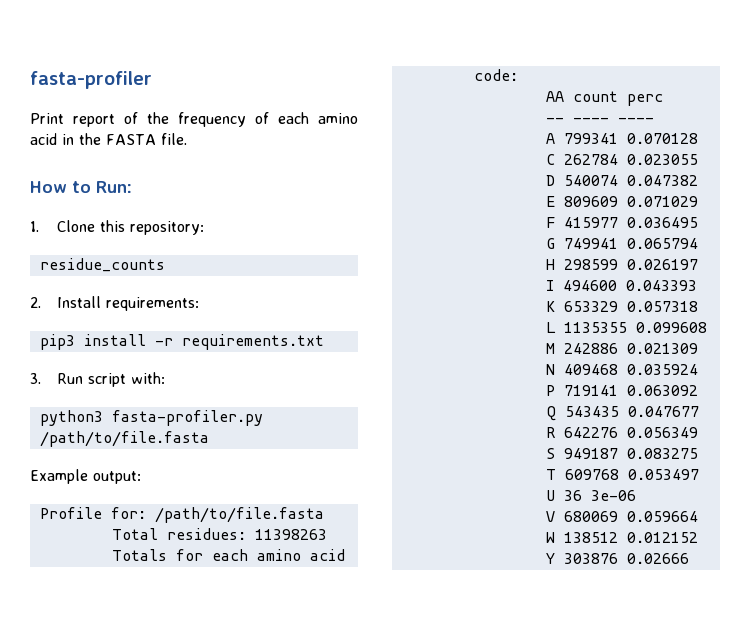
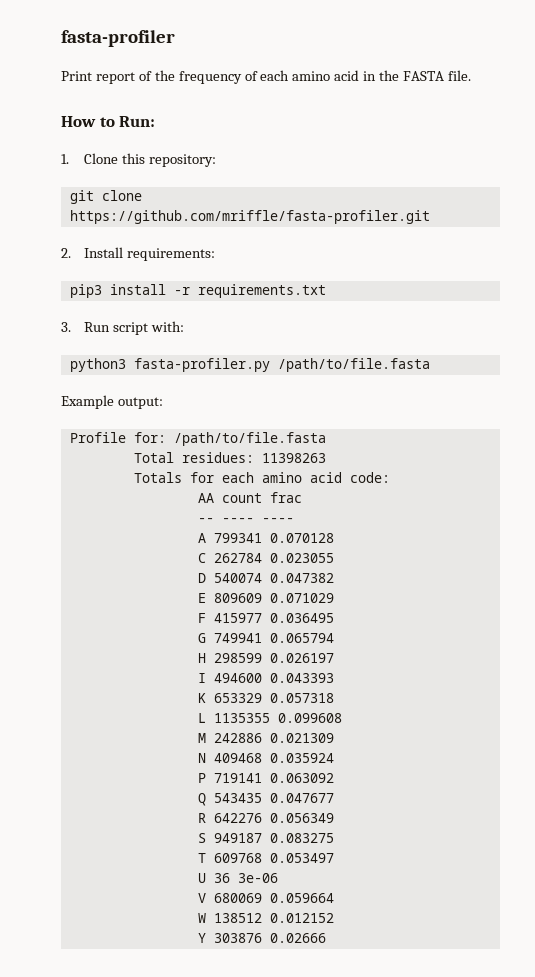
- residue_counts
+ git clone https://github.com/mriffle/fasta-profiler.git
- AA count perc
+ AA count frac

